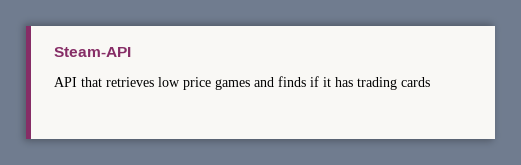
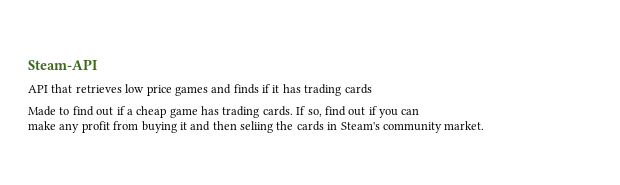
+ Made to find out if a cheap game has trading cards. If so, find out if you can
+ make any profit from buying it and then seliing the cards in Steam's community market.

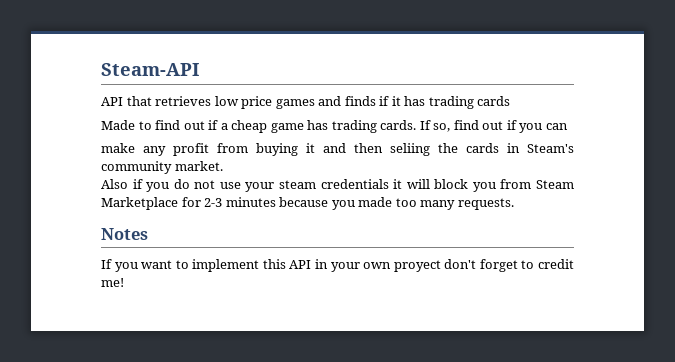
+ Also if you do not use your steam credentials it will block you from Steam Marketplace for 2-3 minutes because you made too many requests.
+ Notes
+ If you want to implement this API in your own proyect don't forget to credit me!

